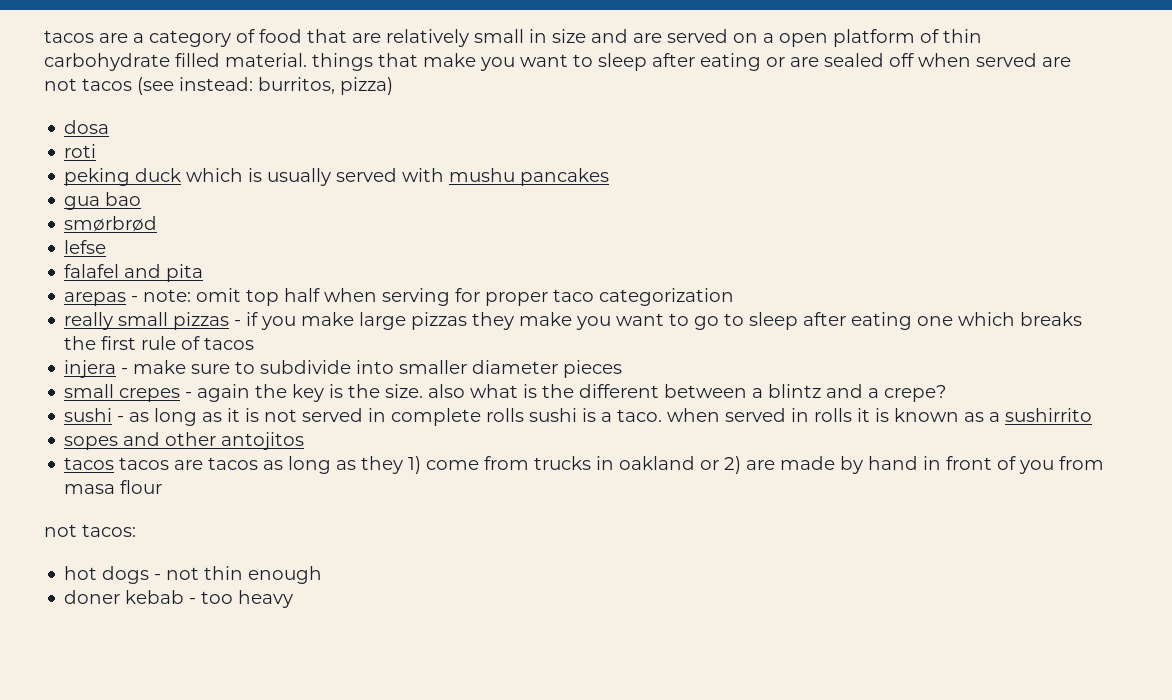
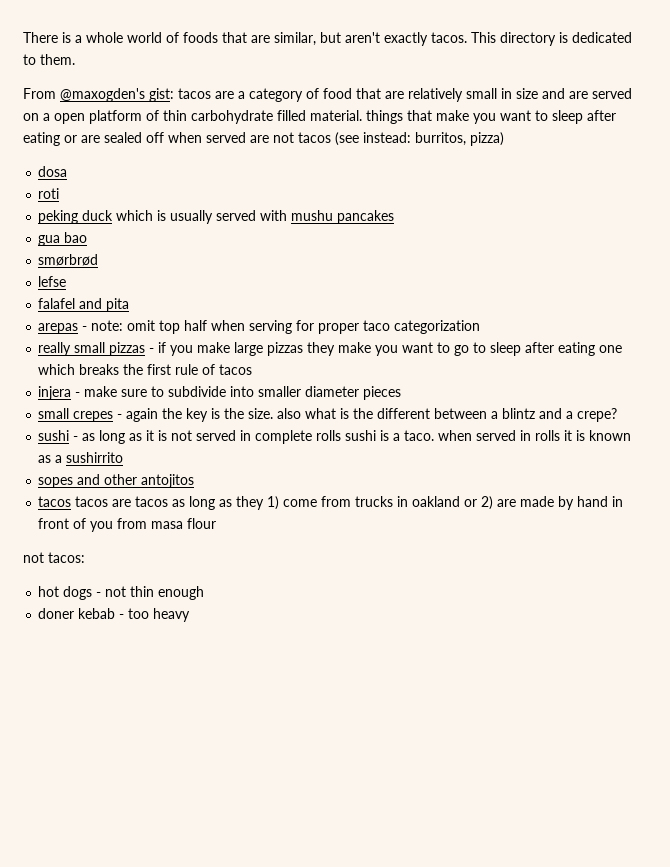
- tacos are a category of food that are relatively small in size and are served on a open platform of thin carbohydrate filled material. things that make you want to sleep after eating or are sealed off when served are not tacos (see instead: burritos, pizza)
+ There is a whole world of foods that are similar, but aren't exactly tacos. This directory is dedicated to them.
+ From @maxogden's gist: tacos are a category of food that are relatively small in size and are served on a open platform of thin carbohydrate filled material. things that make you want to sleep after eating or are sealed off when served are not tacos (see instead: burritos, pizza)

